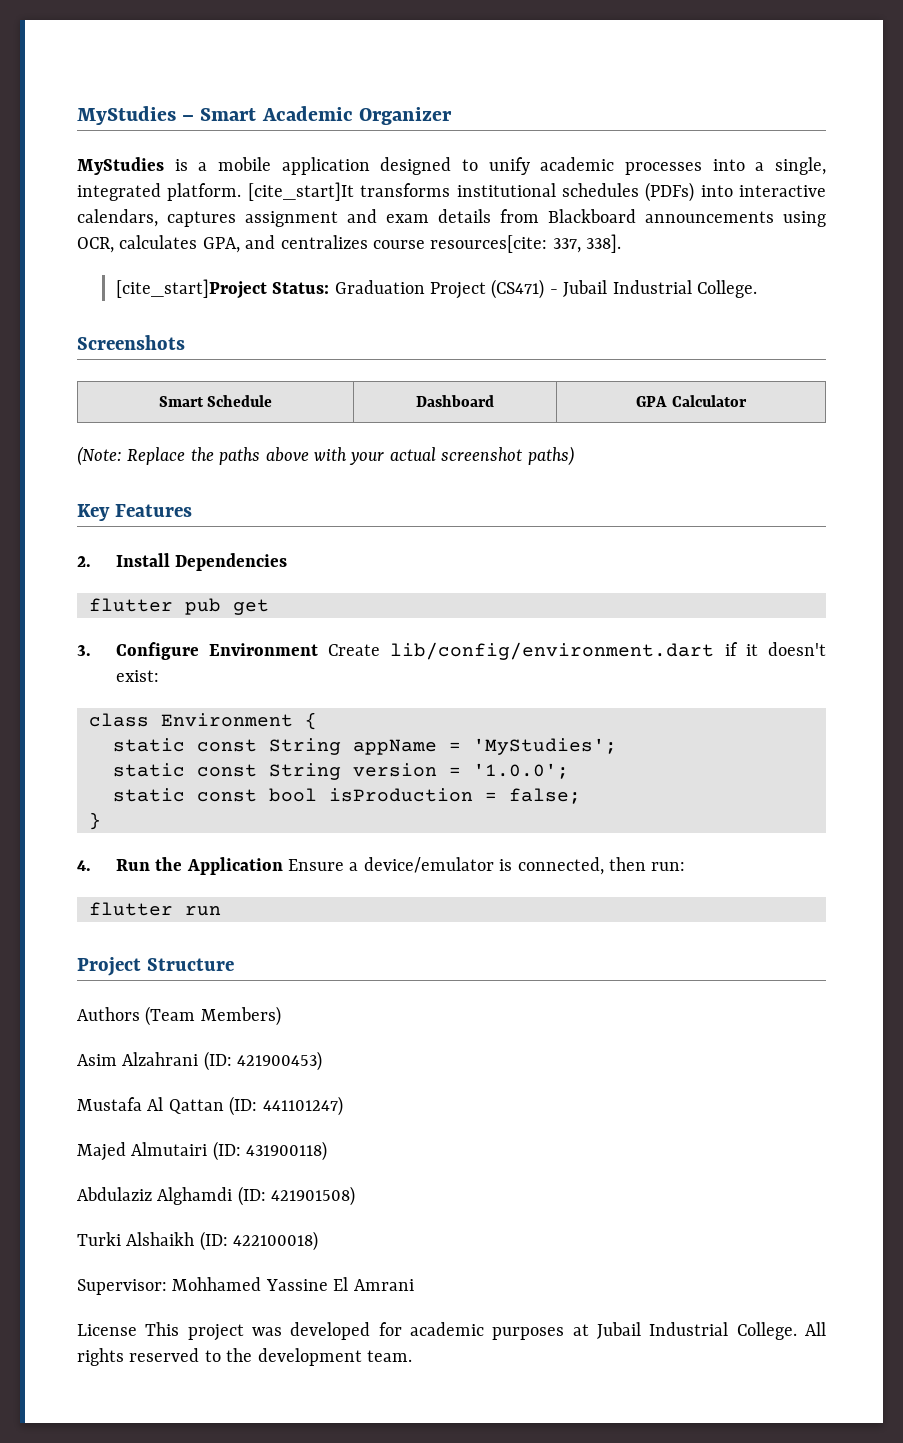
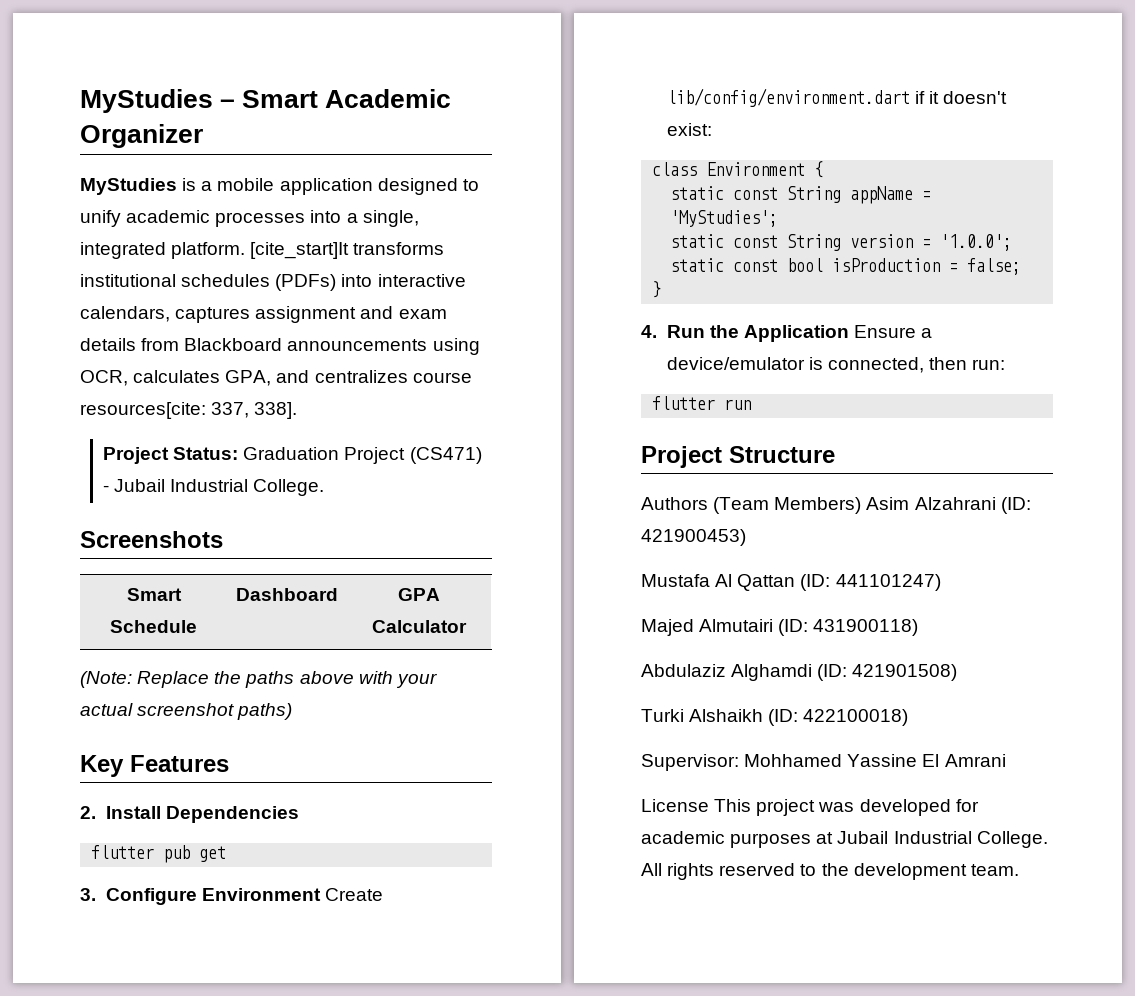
- [cite_start]Project Status: Graduation Project (CS471) - Jubail Industrial College.
+ Project Status: Graduation Project (CS471) - Jubail Industrial College.
- Authors (Team Members)
- Asim Alzahrani (ID: 421900453)
+ Authors (Team Members) Asim Alzahrani (ID: 421900453)

